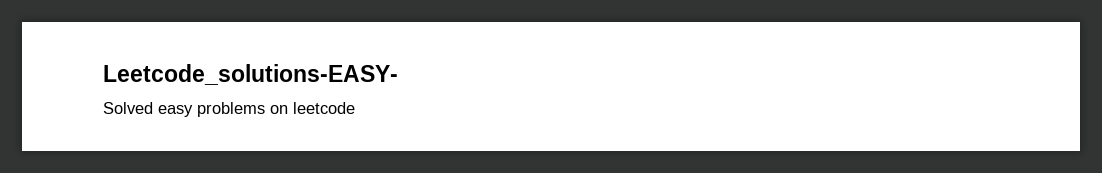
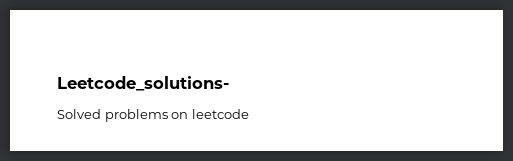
- Leetcode_solutions-EASY-
+ Leetcode_solutions-
- Solved easy problems on leetcode
+ Solved problems on leetcode

